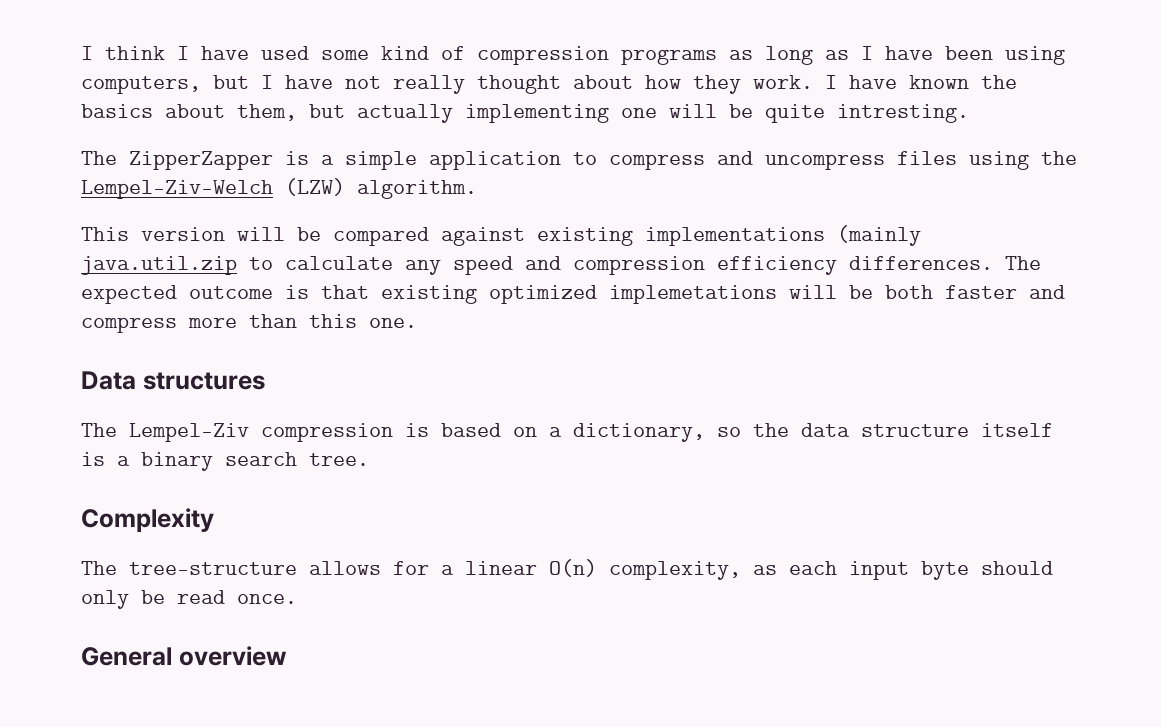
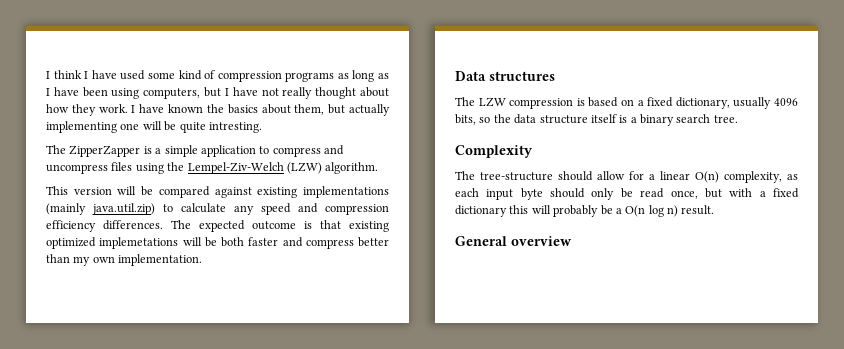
- This version will be compared against existing implementations (mainly java.util.zip to calculate any speed and compression efficiency differences.
+ This version will be compared against existing implementations (mainly java.util.zip) to calculate any speed and compression efficiency differences.
- The expected outcome is that existing optimized implemetations will be both faster and compress more than this one.
+ The expected outcome is that existing optimized implemetations will be both faster and compress better than my own implementation.
- The Lempel-Ziv compression is based on a dictionary, so the data structure itself is a binary search tree.
+ The LZW compression is based on a fixed dictionary, usually 4096 bits, so the data structure itself is a binary search tree.
- The tree-structure allows for a linear O(n) complexity, as each input byte should only be read once.
+ The tree-structure should allow for a linear O(n) complexity, as each input byte should only be read once, but with a fixed dictionary this will probably be a O(n log n) result.

